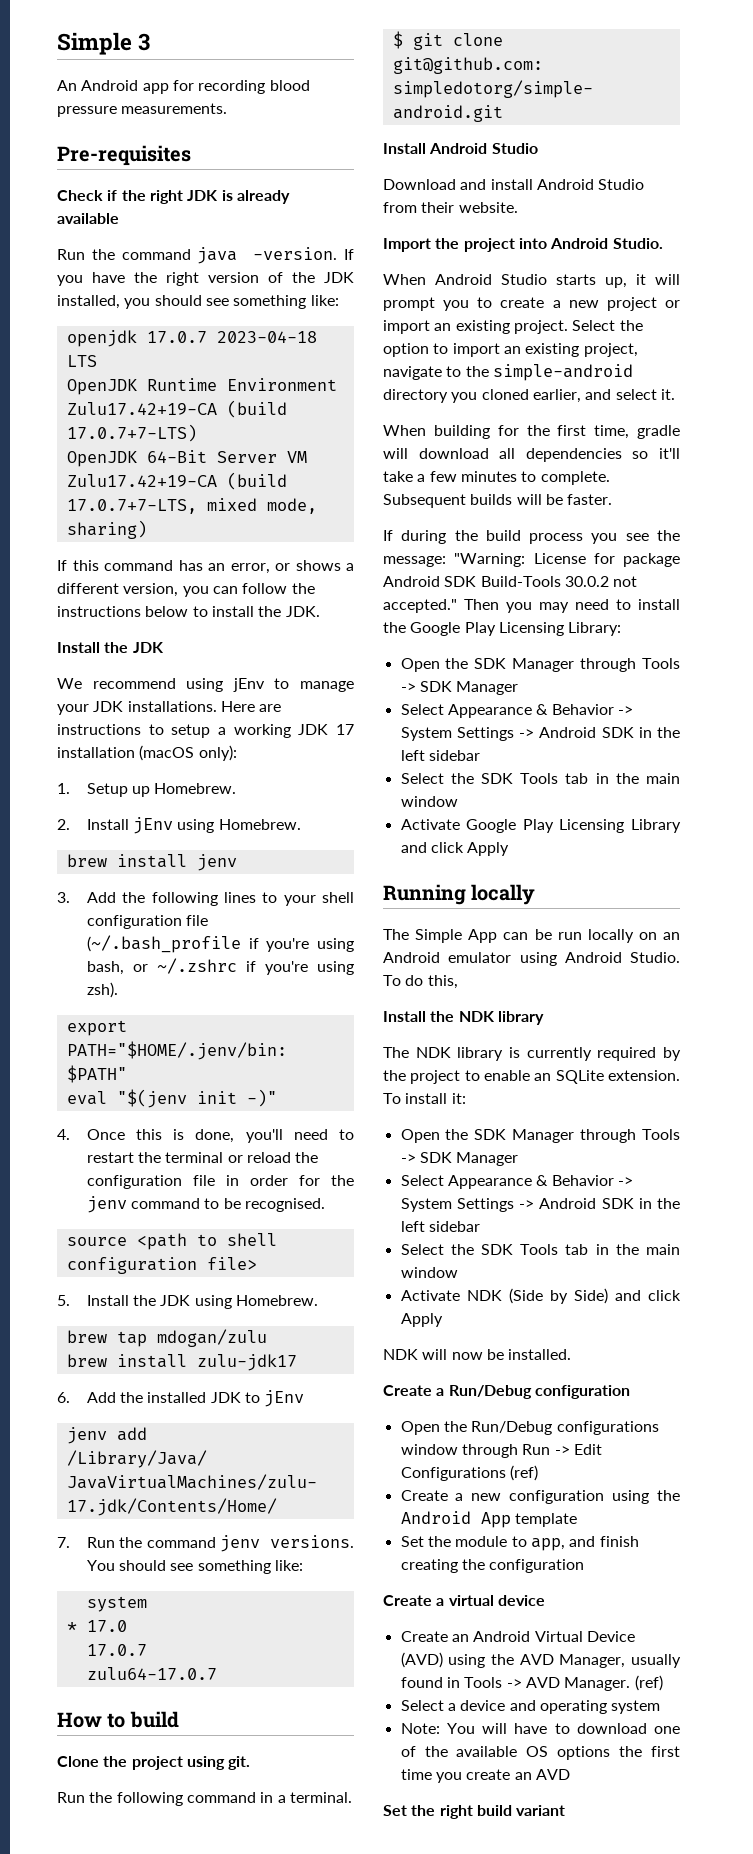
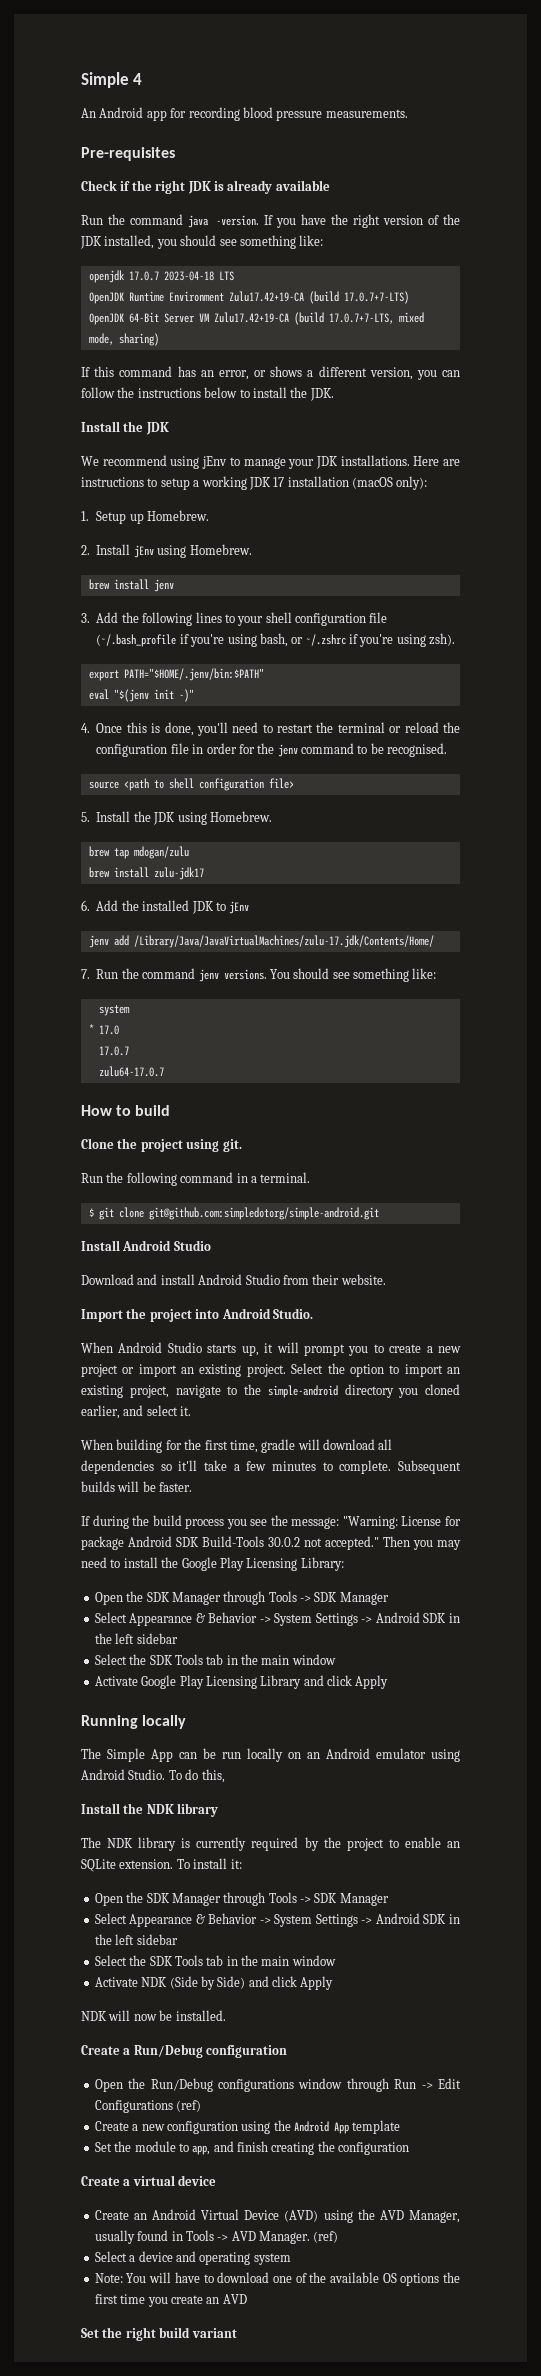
- Simple 3
+ Simple 4

